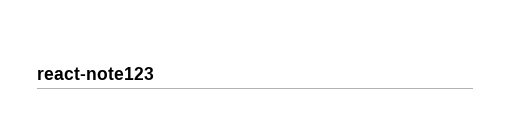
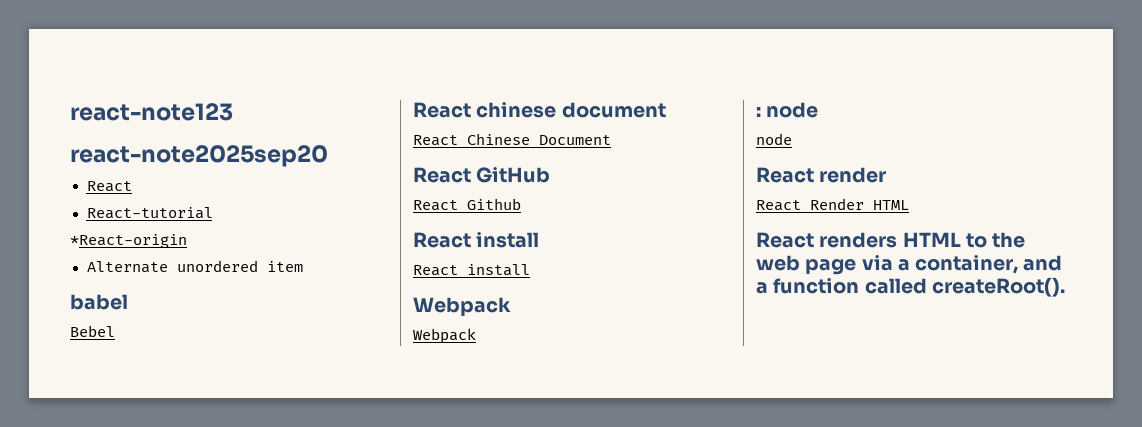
+ react-note2025sep20
+ React
+ React-tutorial
+ *React-origin
+ Alternate unordered item
+ babel
+ Bebel
+ React chinese document
+ React Chinese Document
+ React GitHub
+ React Github
+ React install
+ React install
+ Webpack
+ Webpack
+ : node
+ node
+ React render
+ React Render HTML
+ React renders HTML to the web page via a container, and a function called createRoot().

